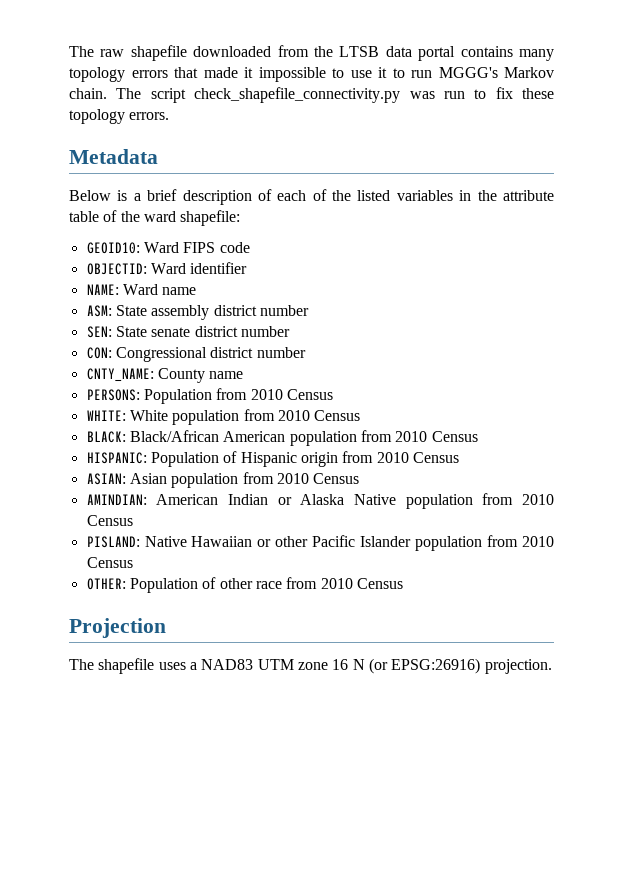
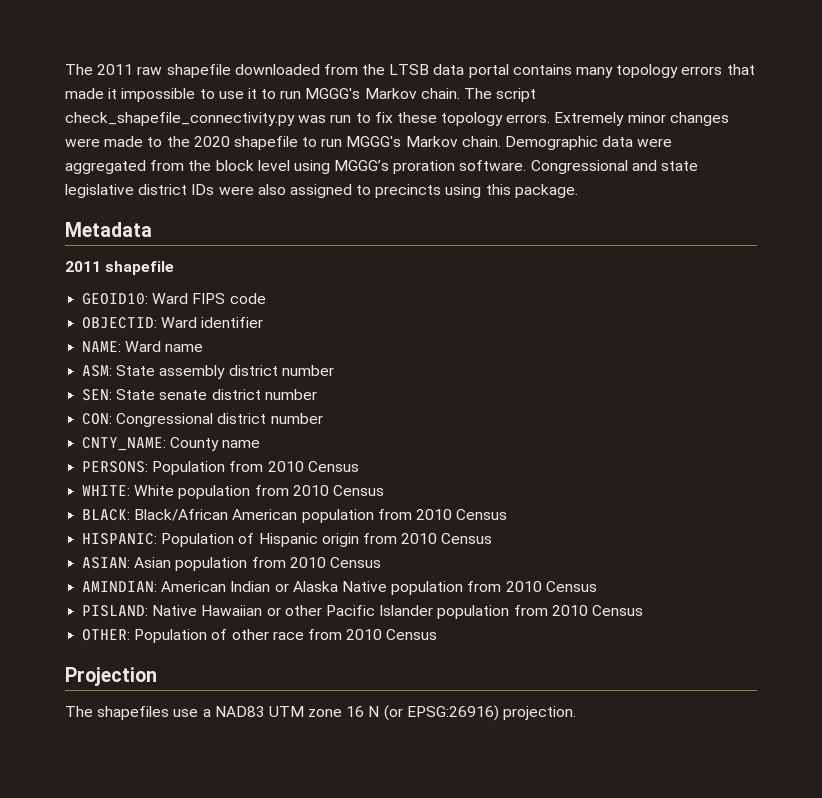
- The raw shapefile downloaded from the LTSB data portal contains many topology errors that made it impossible to use it to run MGGG's Markov chain.
+ The 2011 raw shapefile downloaded from the LTSB data portal contains many topology errors that made it impossible to use it to run MGGG's Markov chain.
- The script check_shapefile_connectivity.py was run to fix these topology errors.
+ The script check_shapefile_connectivity.py was run to fix these topology errors. Extremely minor changes were made to the 2020 shapefile to run MGGG's Markov chain. Demographic data were aggregated from the block level using MGGG’s proration software. Congressional and state legislative district IDs were also assigned to precincts using this package.
  Metadata
- Below is a brief description of each of the listed variables in the attribute table of the ward shapefile:
+ 2011 shapefile
- The shapefile uses a NAD83 UTM zone 16 N (or EPSG:26916) projection.
+ The shapefiles use a NAD83 UTM zone 16 N (or EPSG:26916) projection.

